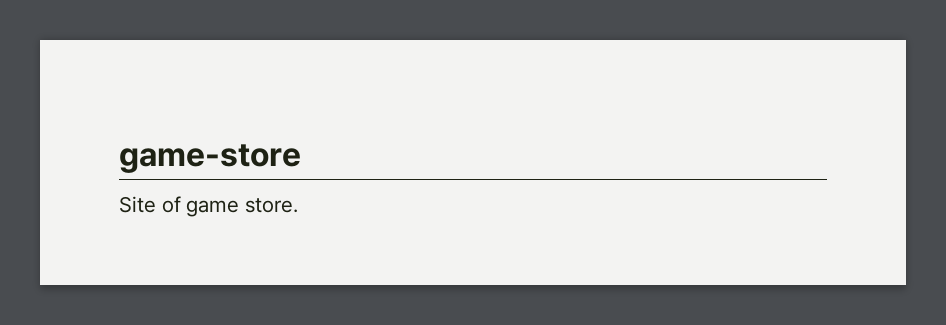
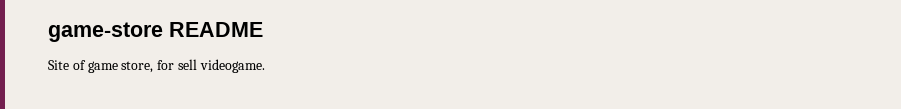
- game-store
+ game-store README
- Site of game store.
+ Site of game store, for sell videogame.

